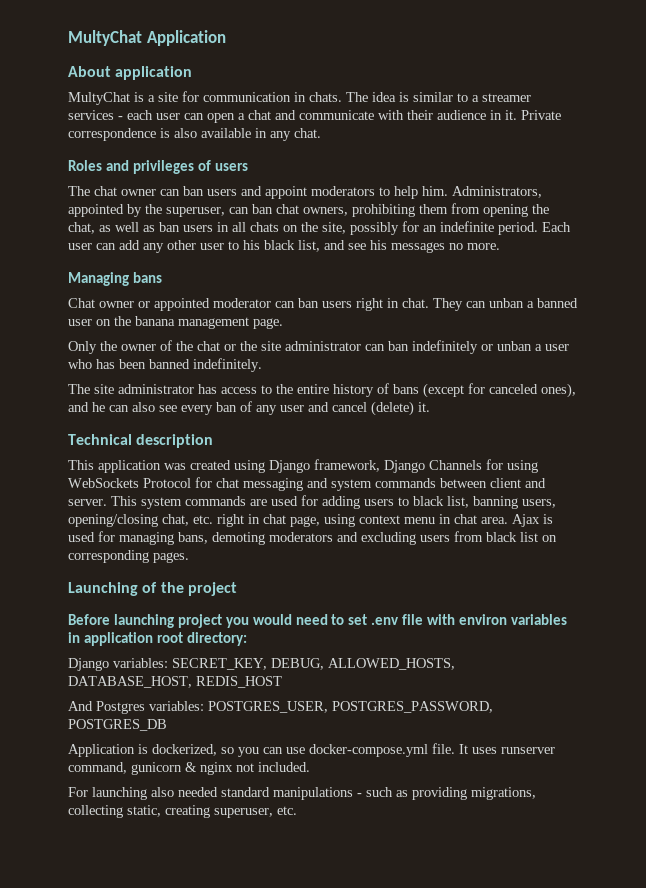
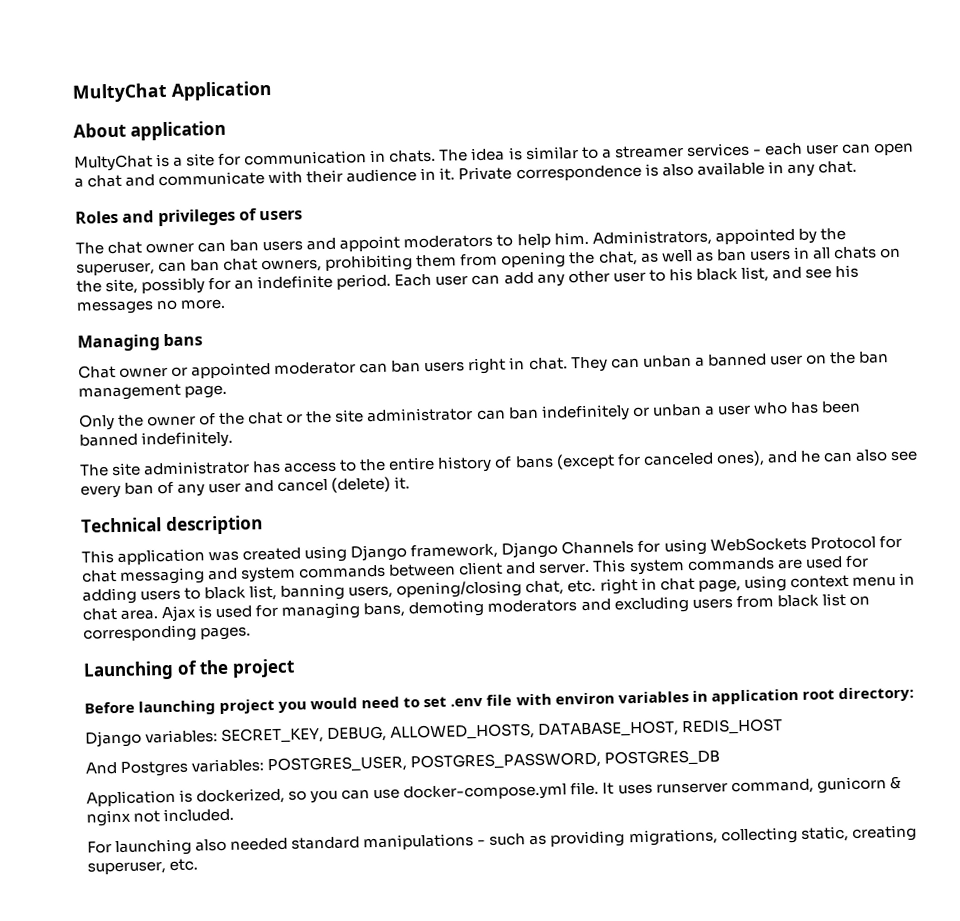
- They can unban a banned user on the banana management page.
+ They can unban a banned user on the ban management page.

